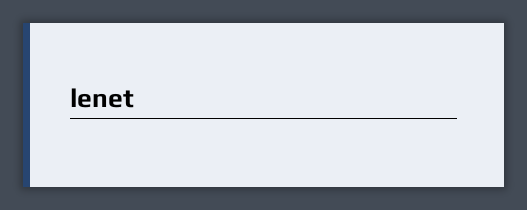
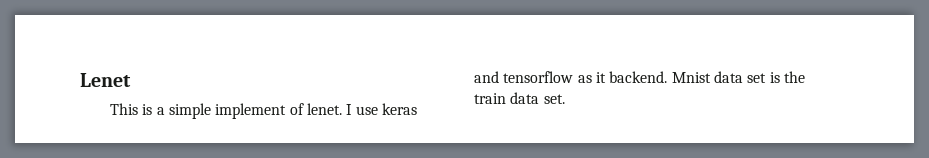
- lenet
+ Lenet
+ This is a simple implement of lenet. I use keras and tensorflow as it backend. Mnist data set is the train data set.

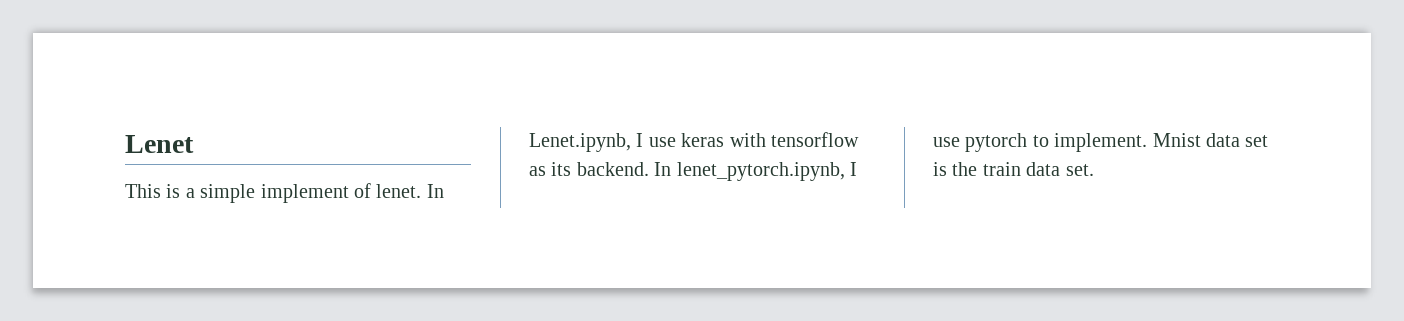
- I use keras and tensorflow as it backend.
+ In Lenet.ipynb, I use keras with tensorflow as its backend. In lenet_pytorch.ipynb, I use pytorch to implement.

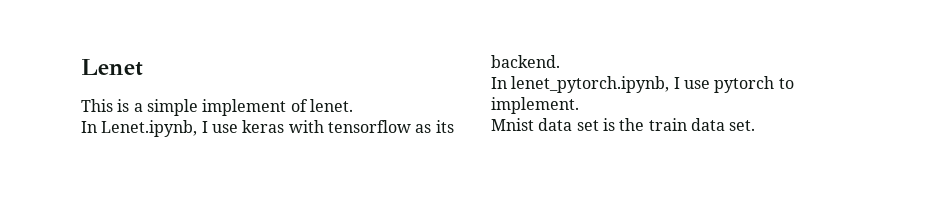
- This is a simple implement of lenet. In Lenet.ipynb, I use keras with tensorflow as its backend. In lenet_pytorch.ipynb, I use pytorch to implement. Mnist data set is the train data set.
+ This is a simple implement of lenet.
+ In Lenet.ipynb, I use keras with tensorflow as its backend.
+ In lenet_pytorch.ipynb, I use pytorch to implement.
+ Mnist data set is the train data set.

